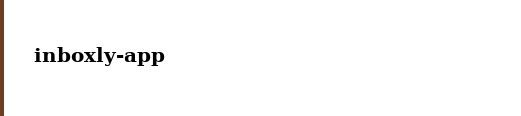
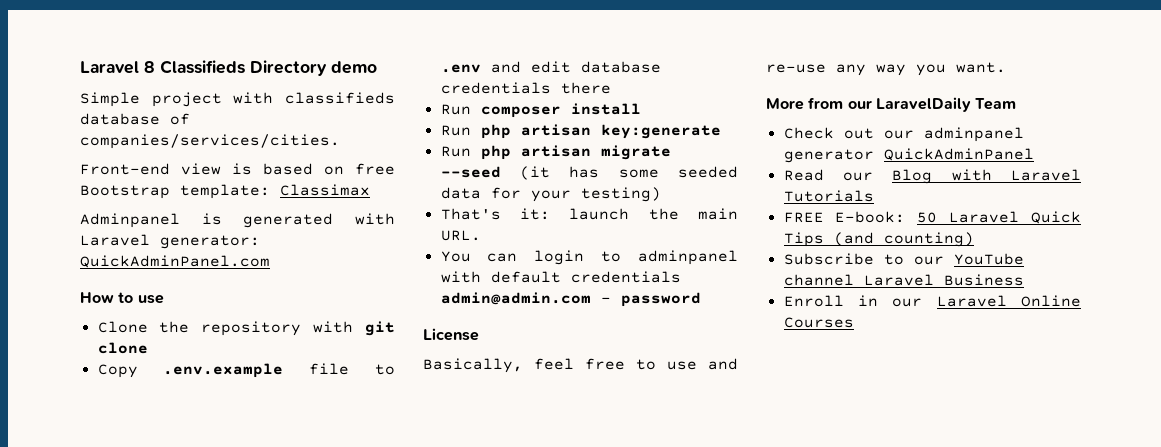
- inboxly-app
+ Laravel 8 Classifieds Directory demo
+ Simple project with classifieds database of companies/services/cities.
+ Front-end view is based on free Bootstrap template: Classimax
+ Adminpanel is generated with Laravel generator: QuickAdminPanel.com
+ How to use
+ Clone the repository with git clone
+ Copy .env.example file to .env and edit database credentials there
+ Run composer install
+ Run php artisan key:generate
+ Run php artisan migrate --seed (it has some seeded data for your testing)
+ That's it: launch the main URL.
+ You can login to adminpanel with default credentials admin@admin.com - password
+ License
+ Basically, feel free to use and re-use any way you want.
+ More from our LaravelDaily Team
+ Check out our adminpanel generator QuickAdminPanel
+ Read our Blog with Laravel Tutorials
+ FREE E-book: 50 Laravel Quick Tips (and counting)
+ Subscribe to our YouTube channel Laravel Business
+ Enroll in our Laravel Online Courses

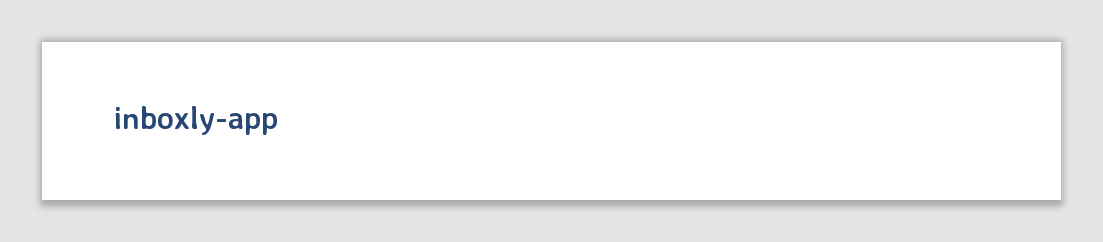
- Laravel 8 Classifieds Directory demo
- Simple project with classifieds database of companies/services/cities.
- Front-end view is based on free Bootstrap template: Classimax
- Adminpanel is generated with Laravel generator: QuickAdminPanel.com
- How to use
- Clone the repository with git clone
- Copy .env.example file to .env and edit database credentials there
- Run composer install
- Run php artisan key:generate
- Run php artisan migrate --seed (it has some seeded data for your testing)
- That's it: launch the main URL.
- You can login to adminpanel with default credentials admin@admin.com - password
- License
- Basically, feel free to use and re-use any way you want.
- More from our LaravelDaily Team
- Check out our adminpanel generator QuickAdminPanel
- Read our Blog with Laravel Tutorials
- FREE E-book: 50 Laravel Quick Tips (and counting)
- Subscribe to our YouTube channel Laravel Business
- Enroll in our Laravel Online Courses
+ inboxly-app

